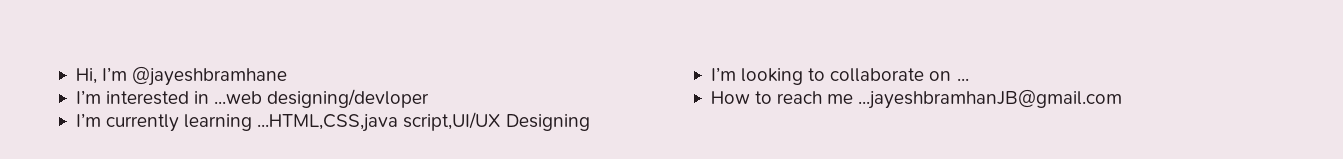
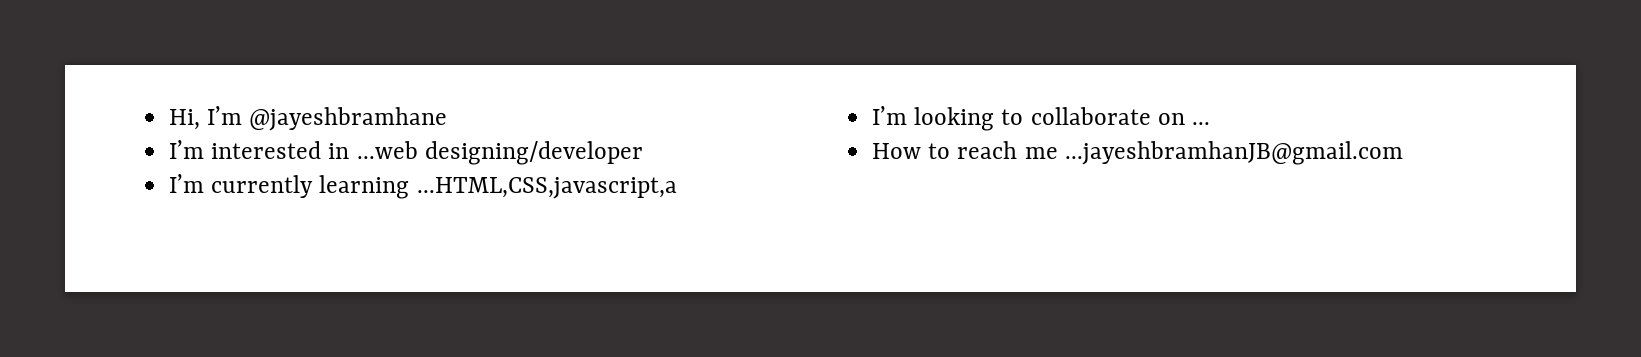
- I’m interested in ...web designing/devloper
+ I’m interested in ...web designing/developer
- I’m currently learning ...HTML,CSS,java script,UI/UX Designing
+ I’m currently learning ...HTML,CSS,javascript,a

